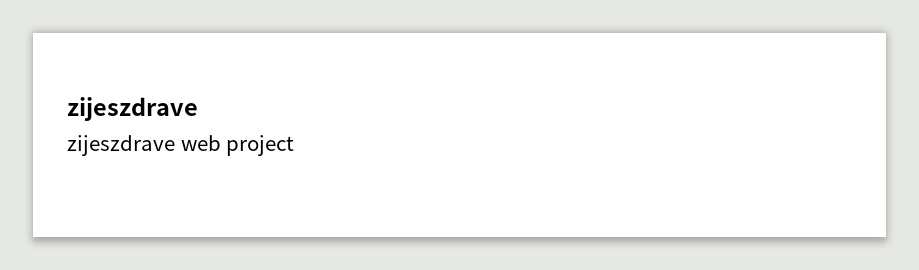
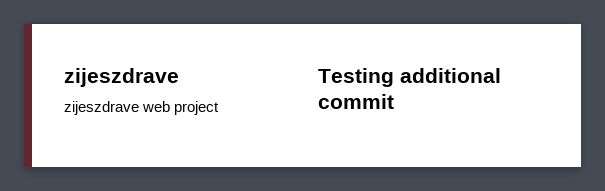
+ Testing additional commit

